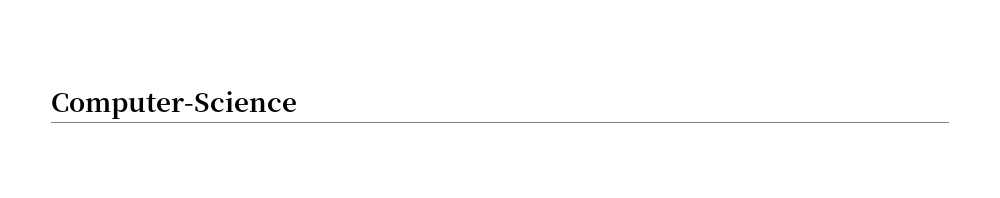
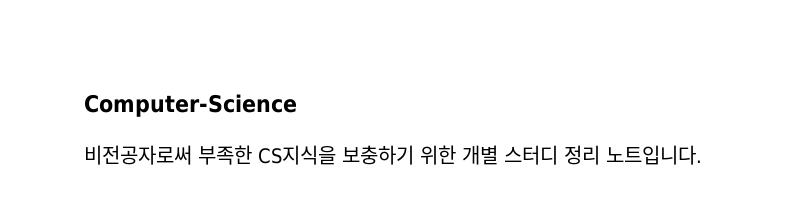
+ 비전공자로써 부족한 CS지식을 보충하기 위한 개별 스터디 정리 노트입니다.

